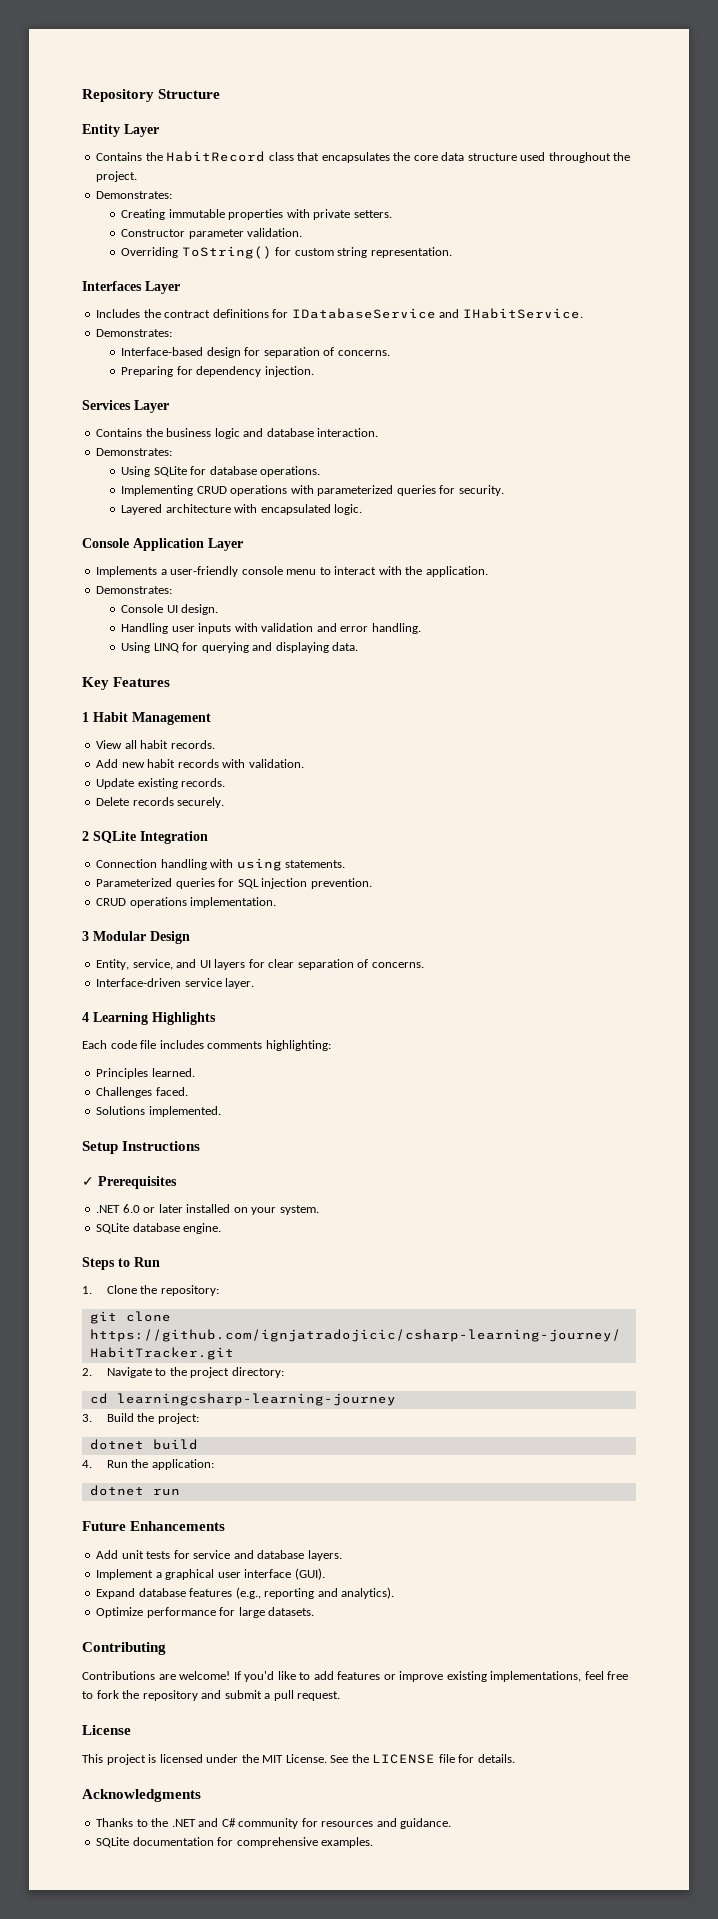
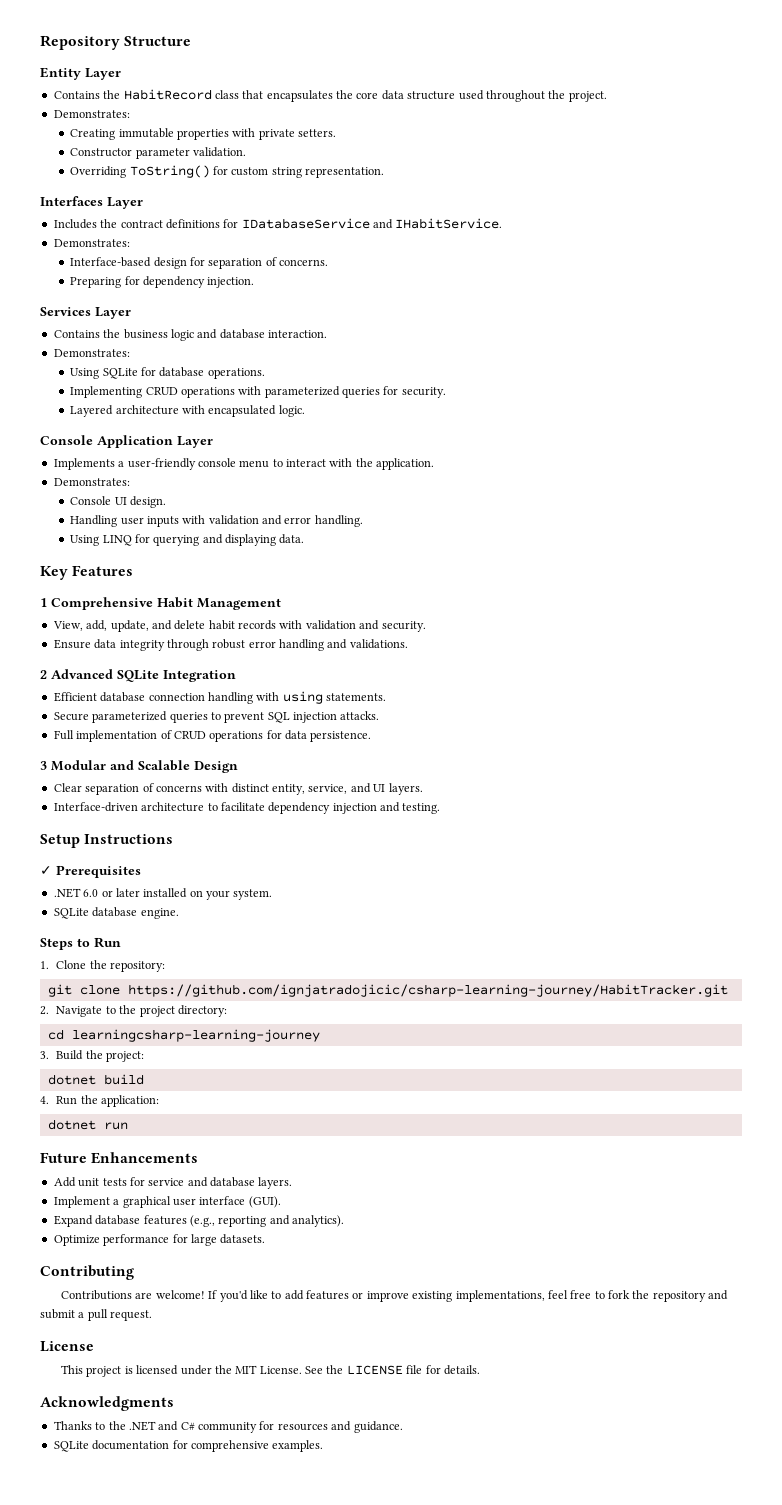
- 1 Habit Management
+ 1 Comprehensive Habit Management
- View all habit records.
- Add new habit records with validation.
- Update existing records.
- Delete records securely.
+ View, add, update, and delete habit records with validation and security.
+ Ensure data integrity through robust error handling and validations.
- 2 SQLite Integration
+ 2 Advanced SQLite Integration
- Connection handling with using statements.
+ Efficient database connection handling with using statements.
- Parameterized queries for SQL injection prevention.
- CRUD operations implementation.
+ Secure parameterized queries to prevent SQL injection attacks.
+ Full implementation of CRUD operations for data persistence.
- 3 Modular Design
+ 3 Modular and Scalable Design
- Entity, service, and UI layers for clear separation of concerns.
- Interface-driven service layer.
- 4 Learning Highlights
- Each code file includes comments highlighting:
- Principles learned.
- Challenges faced.
- Solutions implemented.
+ Clear separation of concerns with distinct entity, service, and UI layers.
+ Interface-driven architecture to facilitate dependency injection and testing.

